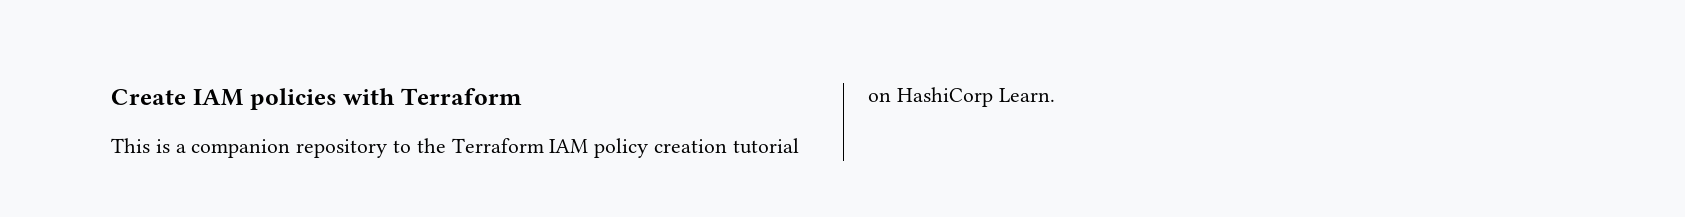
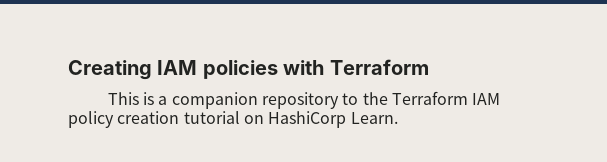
- Create IAM policies with Terraform
+ Creating IAM policies with Terraform

